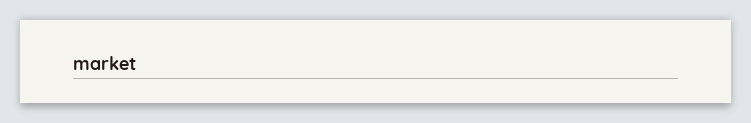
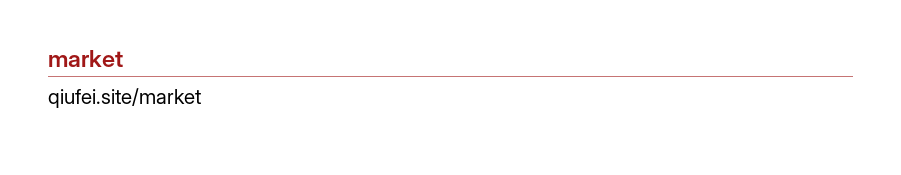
+ qiufei.site/market

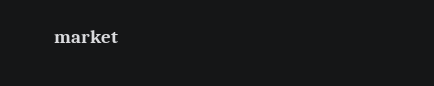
- qiufei.site/market

